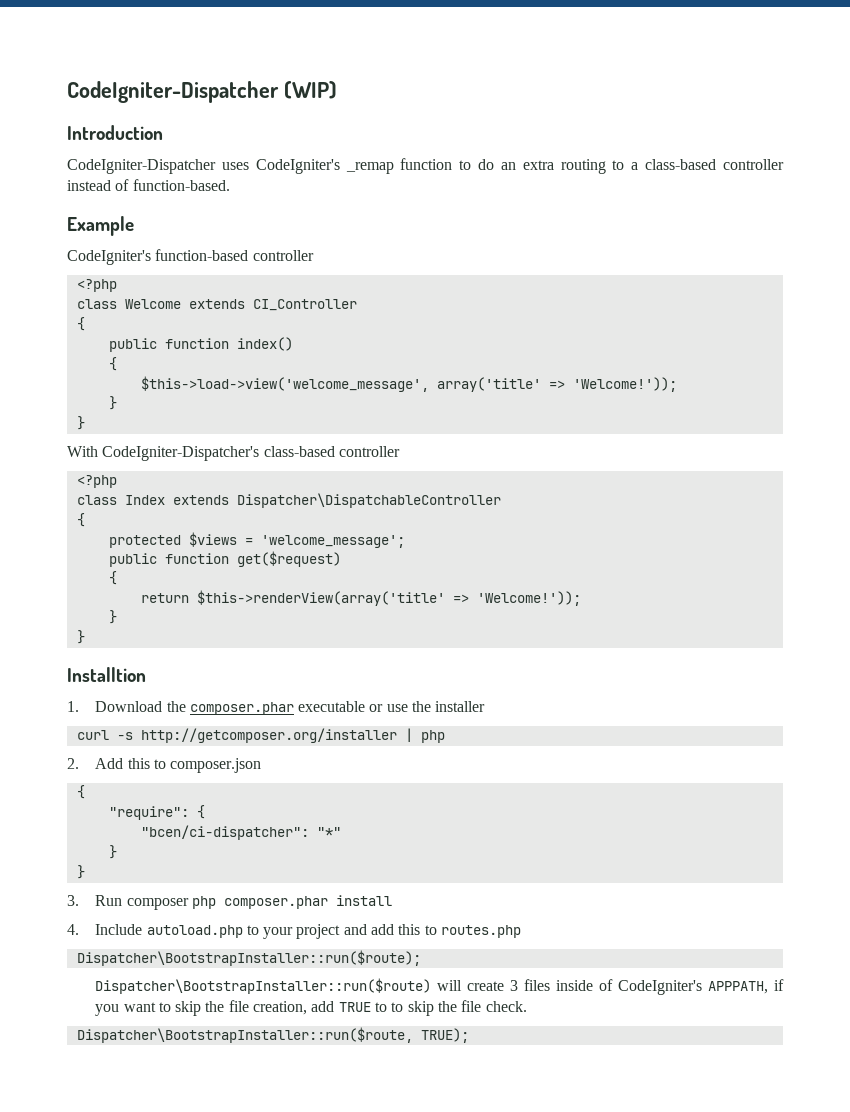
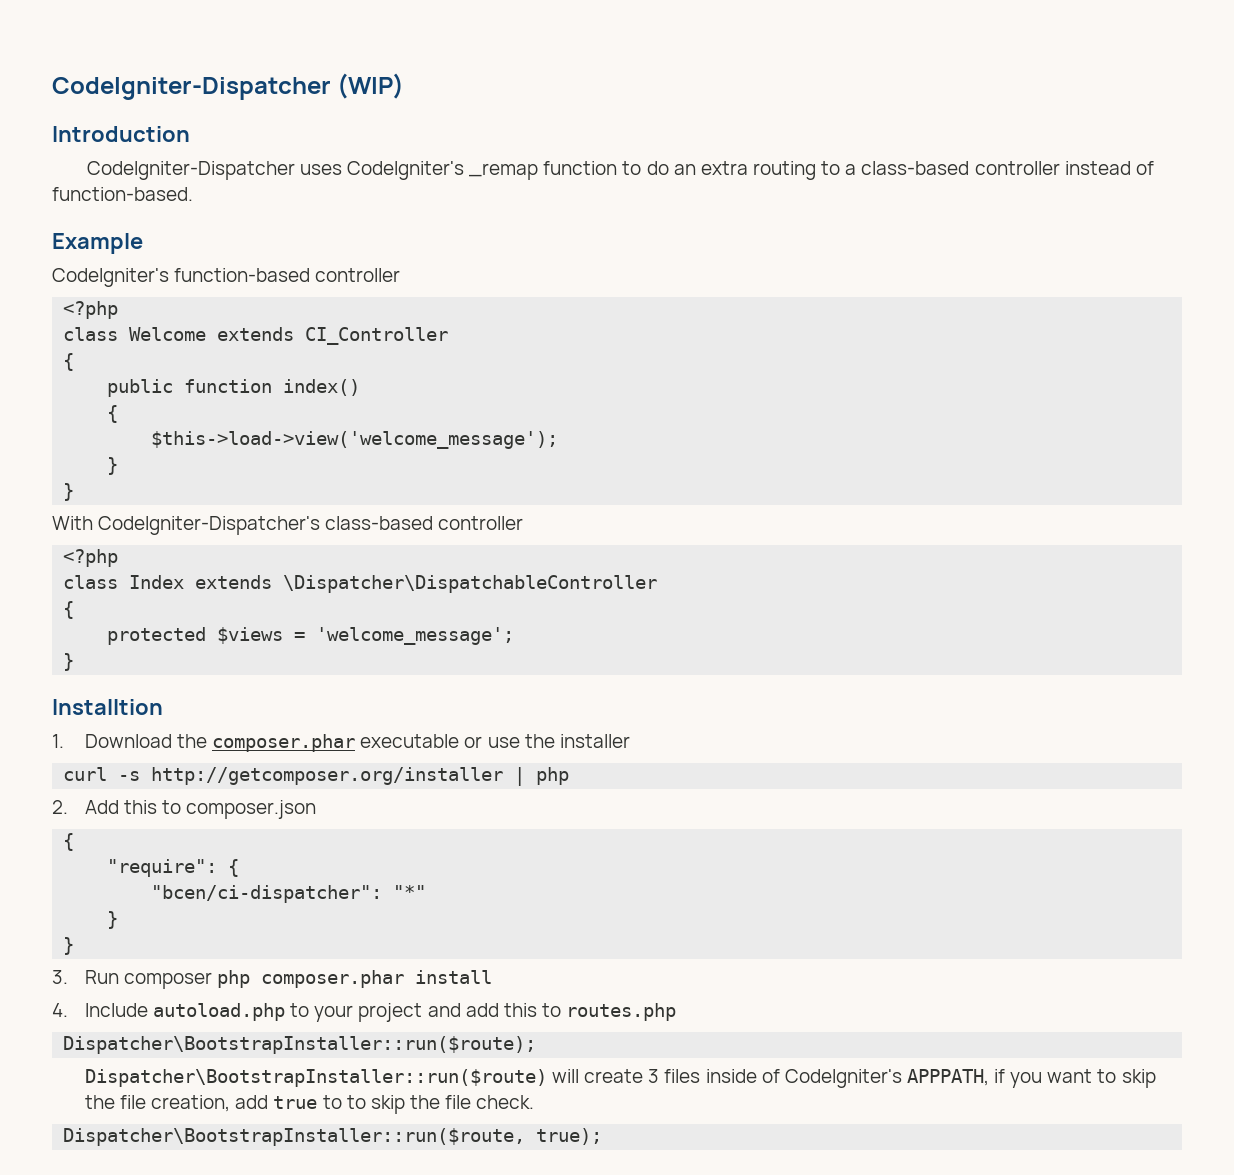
- $this->load->view('welcome_message', array('title' => 'Welcome!'));
+ $this->load->view('welcome_message');
- class Index extends Dispatcher\DispatchableController
+ class Index extends \Dispatcher\DispatchableController
- public function get($request)
- {
- return $this->renderView(array('title' => 'Welcome!'));
- }
- Dispatcher\BootstrapInstaller::run($route) will create 3 files inside of CodeIgniter's APPPATH, if you want to skip the file creation, add TRUE to to skip the file check.
+ Dispatcher\BootstrapInstaller::run($route) will create 3 files inside of CodeIgniter's APPPATH, if you want to skip the file creation, add true to to skip the file check.
- Dispatcher\BootstrapInstaller::run($route, TRUE);
+ Dispatcher\BootstrapInstaller::run($route, true);

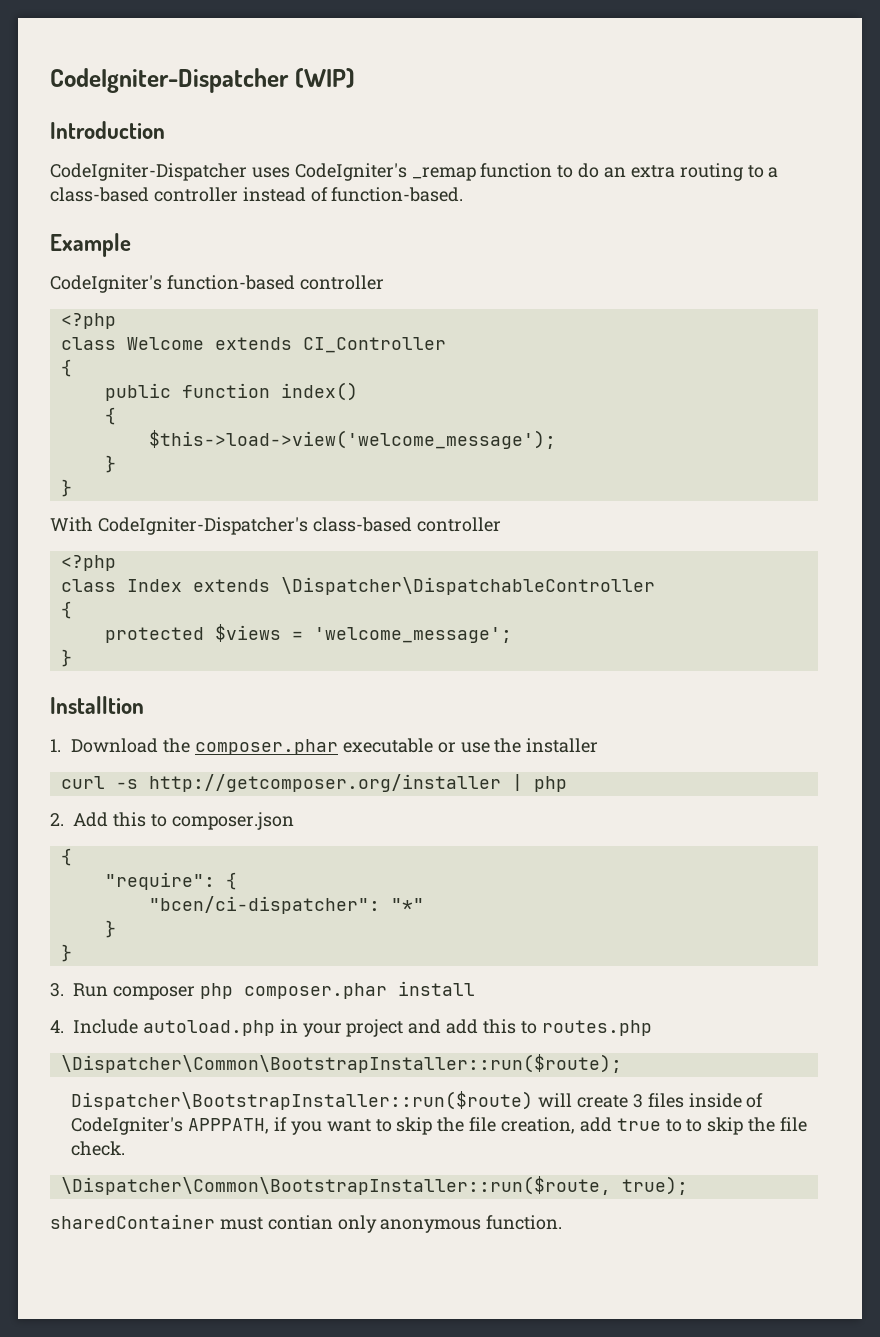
- 4. Include autoload.php to your project and add this to routes.php
+ 4. Include autoload.php in your project and add this to routes.php
- Dispatcher\BootstrapInstaller::run($route);
+ \Dispatcher\Common\BootstrapInstaller::run($route);
- Dispatcher\BootstrapInstaller::run($route, true);
+ \Dispatcher\Common\BootstrapInstaller::run($route, true);
+ sharedContainer must contian only anonymous function.

